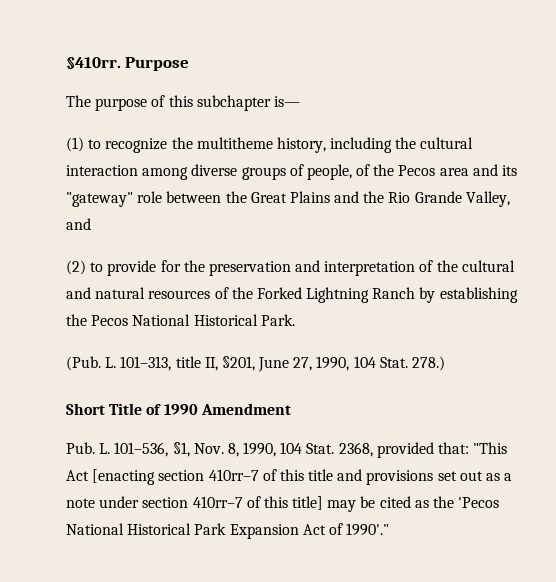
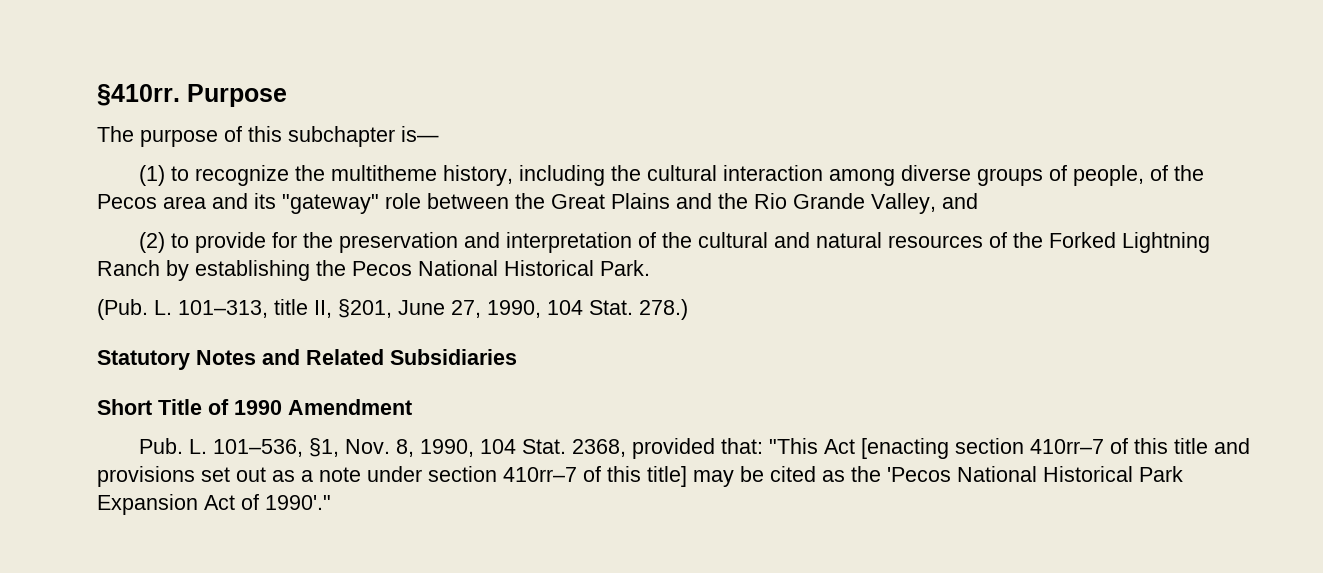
+ Statutory Notes and Related Subsidiaries

